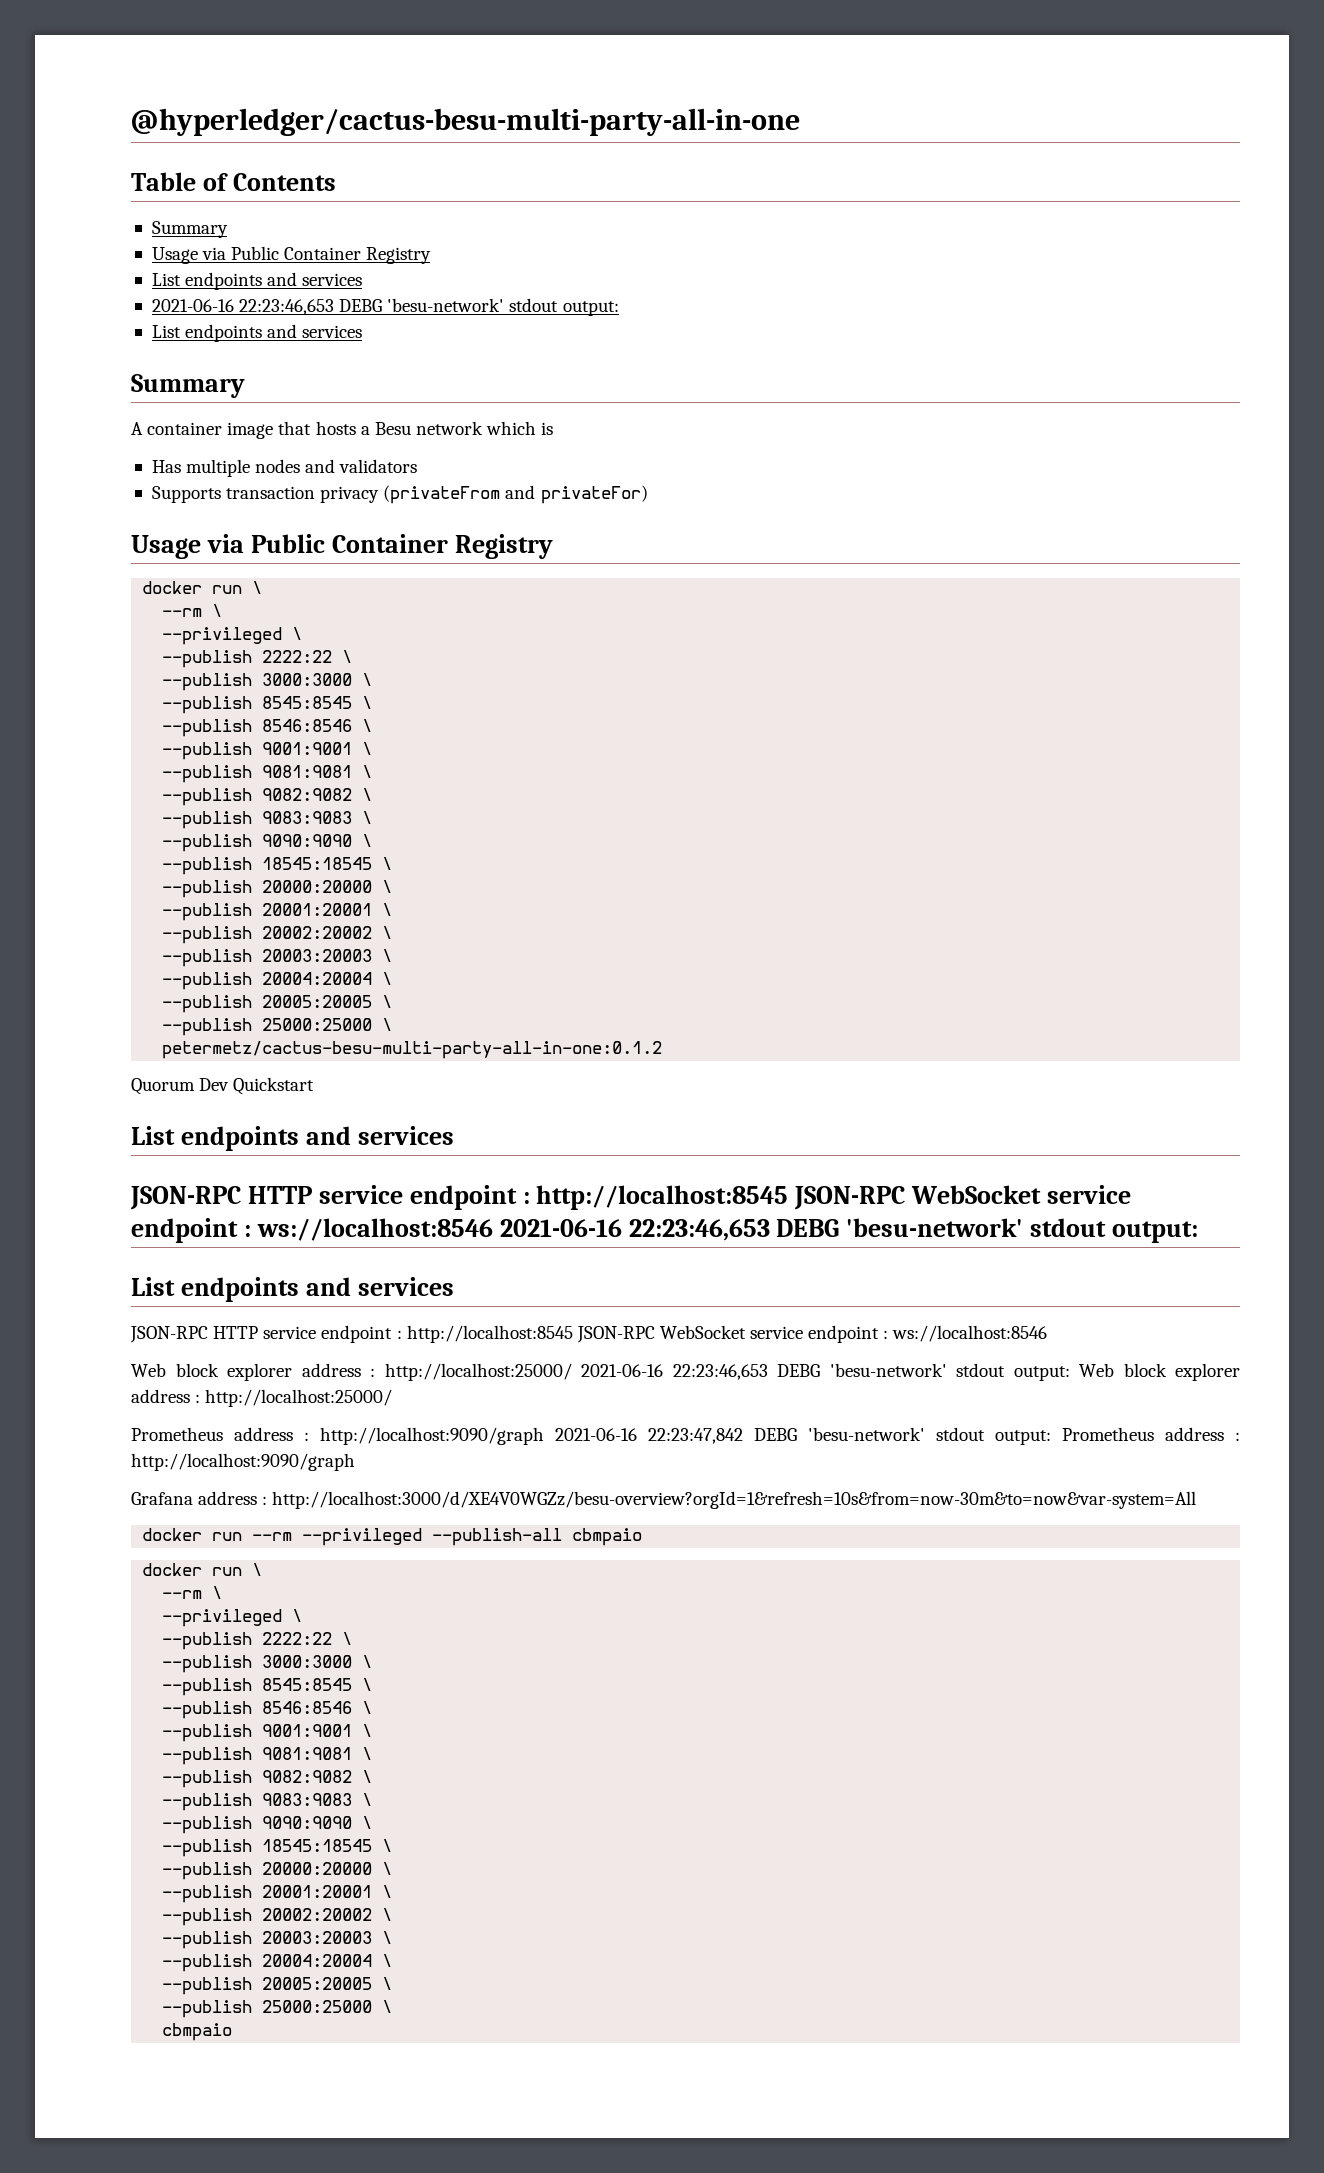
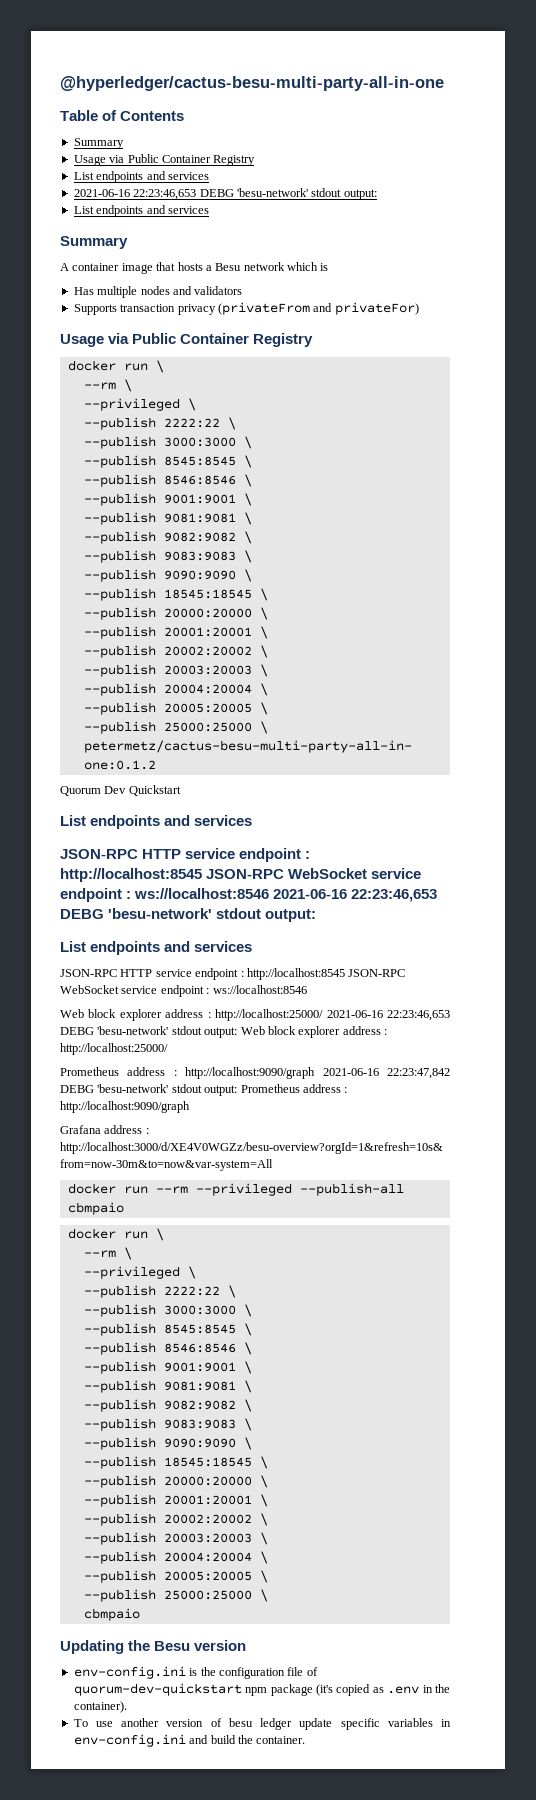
+ Updating the Besu version
+ env-config.ini is the configuration file of quorum-dev-quickstart npm package (it's copied as .env in the container).
+ To use another version of besu ledger update specific variables in env-config.ini and build the container.

